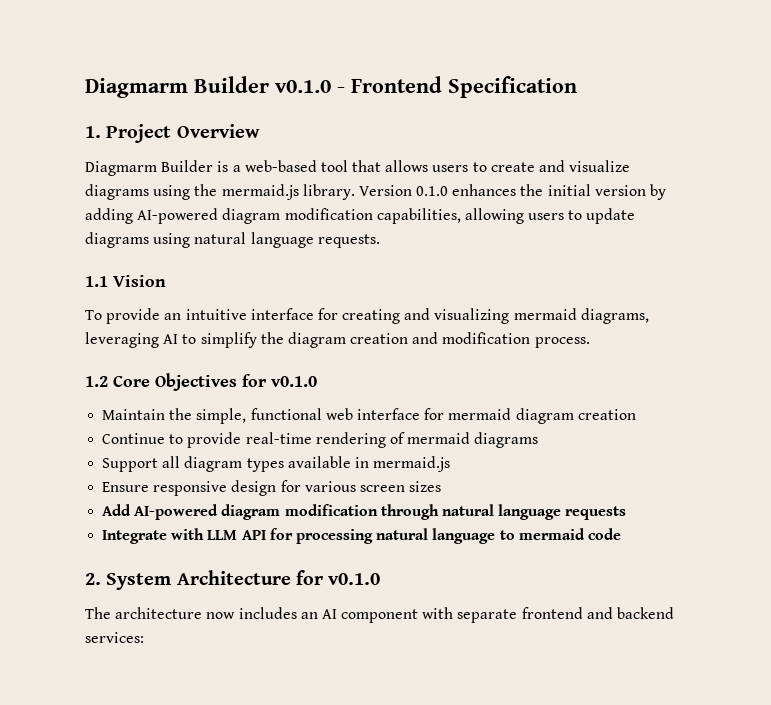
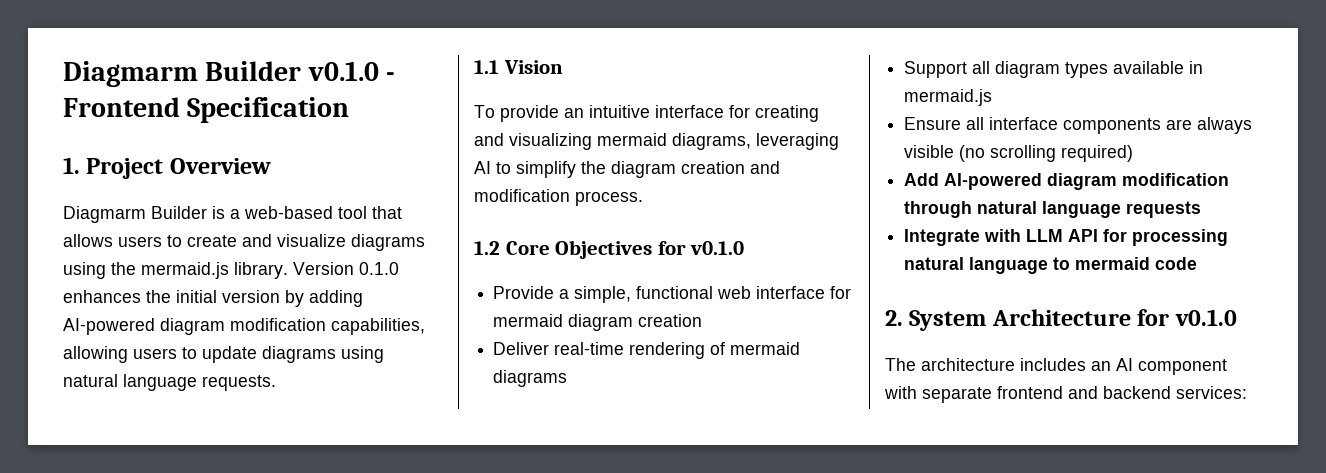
- Maintain the simple, functional web interface for mermaid diagram creation
+ Provide a simple, functional web interface for mermaid diagram creation
- Continue to provide real-time rendering of mermaid diagrams
+ Deliver real-time rendering of mermaid diagrams
- Ensure responsive design for various screen sizes
+ Ensure all interface components are always visible (no scrolling required)
- The architecture now includes an AI component with separate frontend and backend services:
+ The architecture includes an AI component with separate frontend and backend services:

